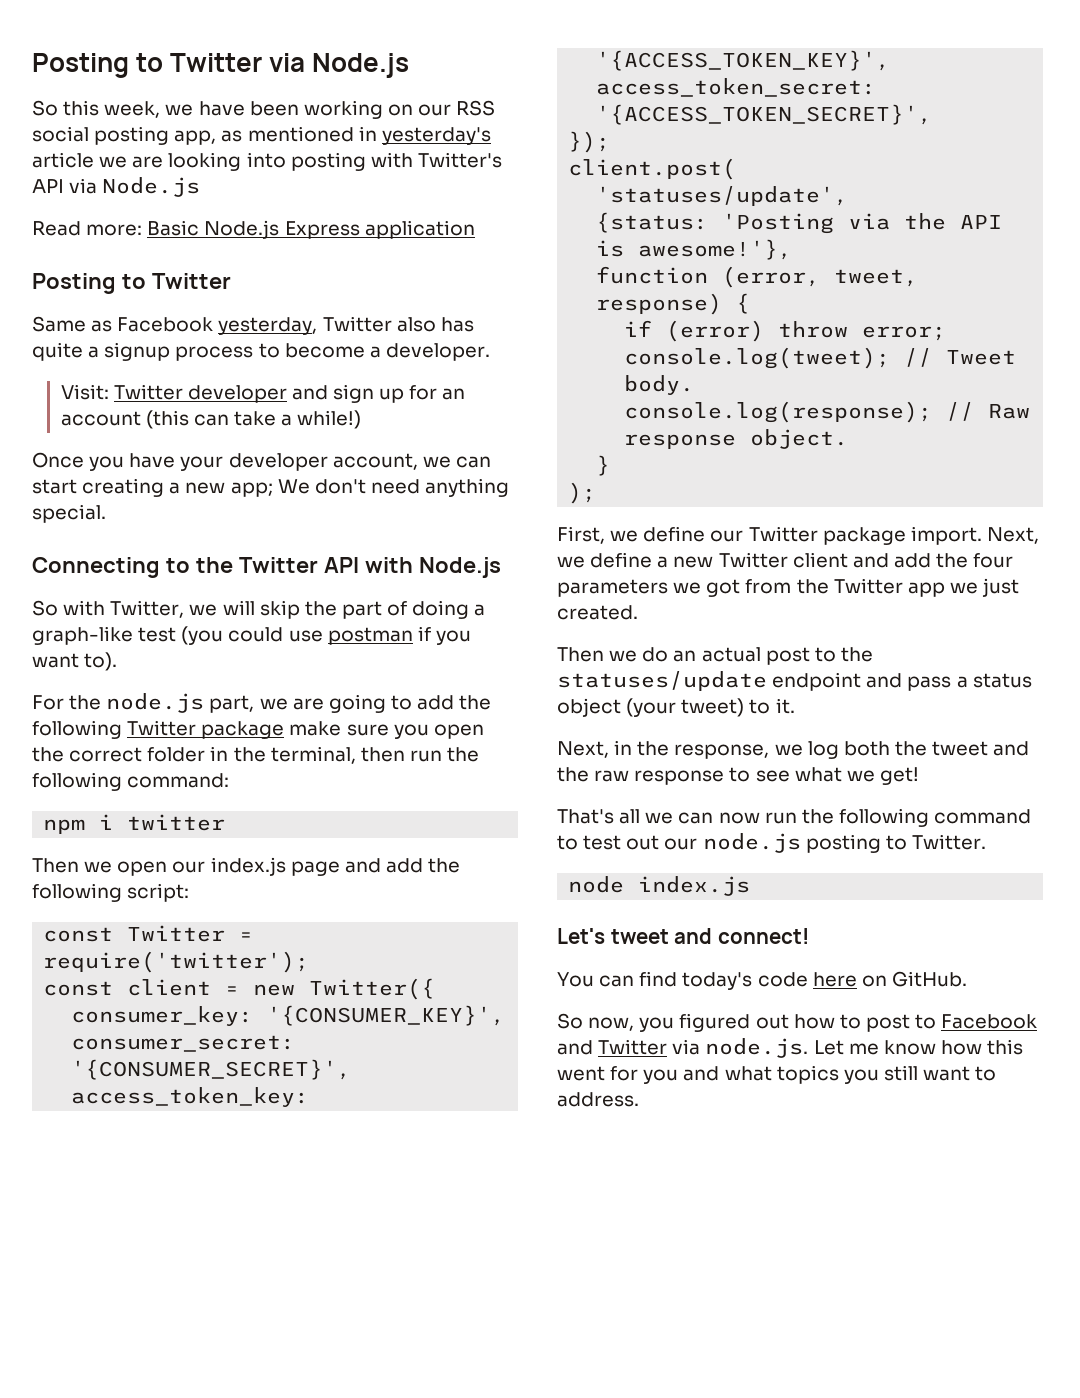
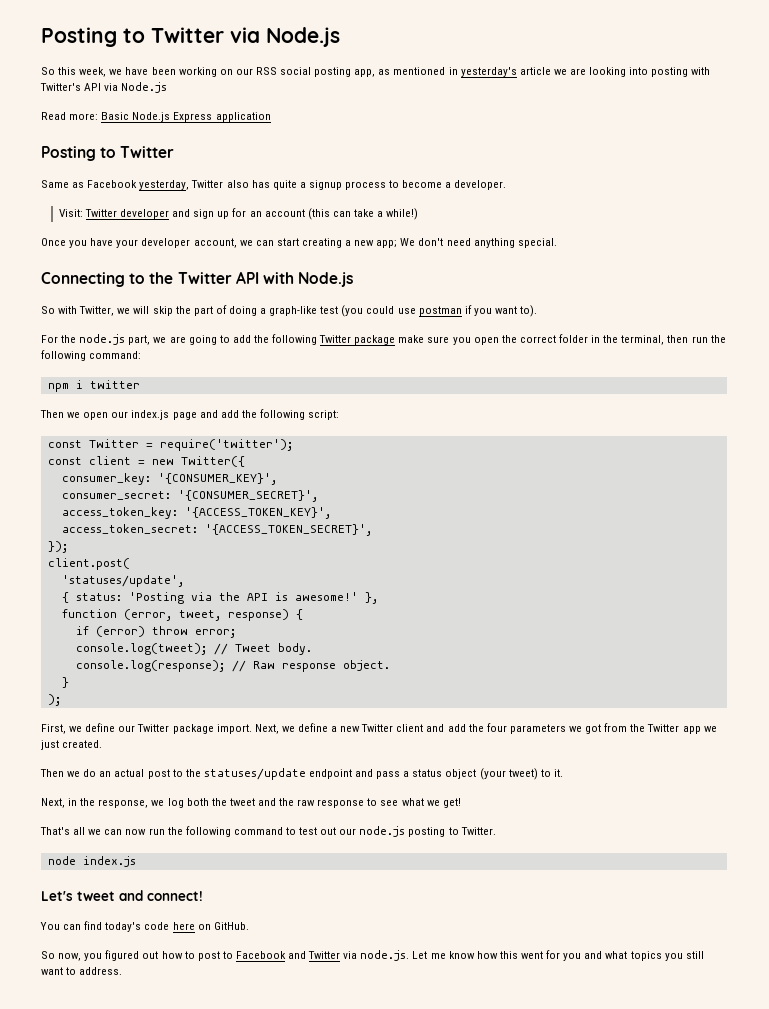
- {status: 'Posting via the API is awesome!'},
+ { status: 'Posting via the API is awesome!' },

